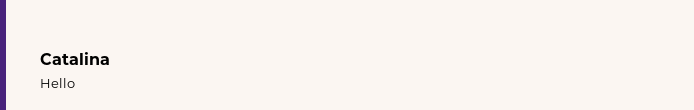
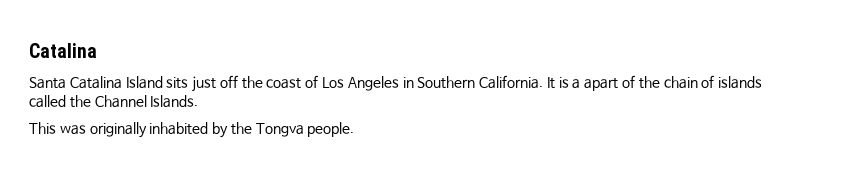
- Hello
+ Santa Catalina Island sits just off the coast of Los Angeles in Southern California. It is a apart of the chain of islands called the Channel Islands.
+ This was originally inhabited by the Tongva people.

